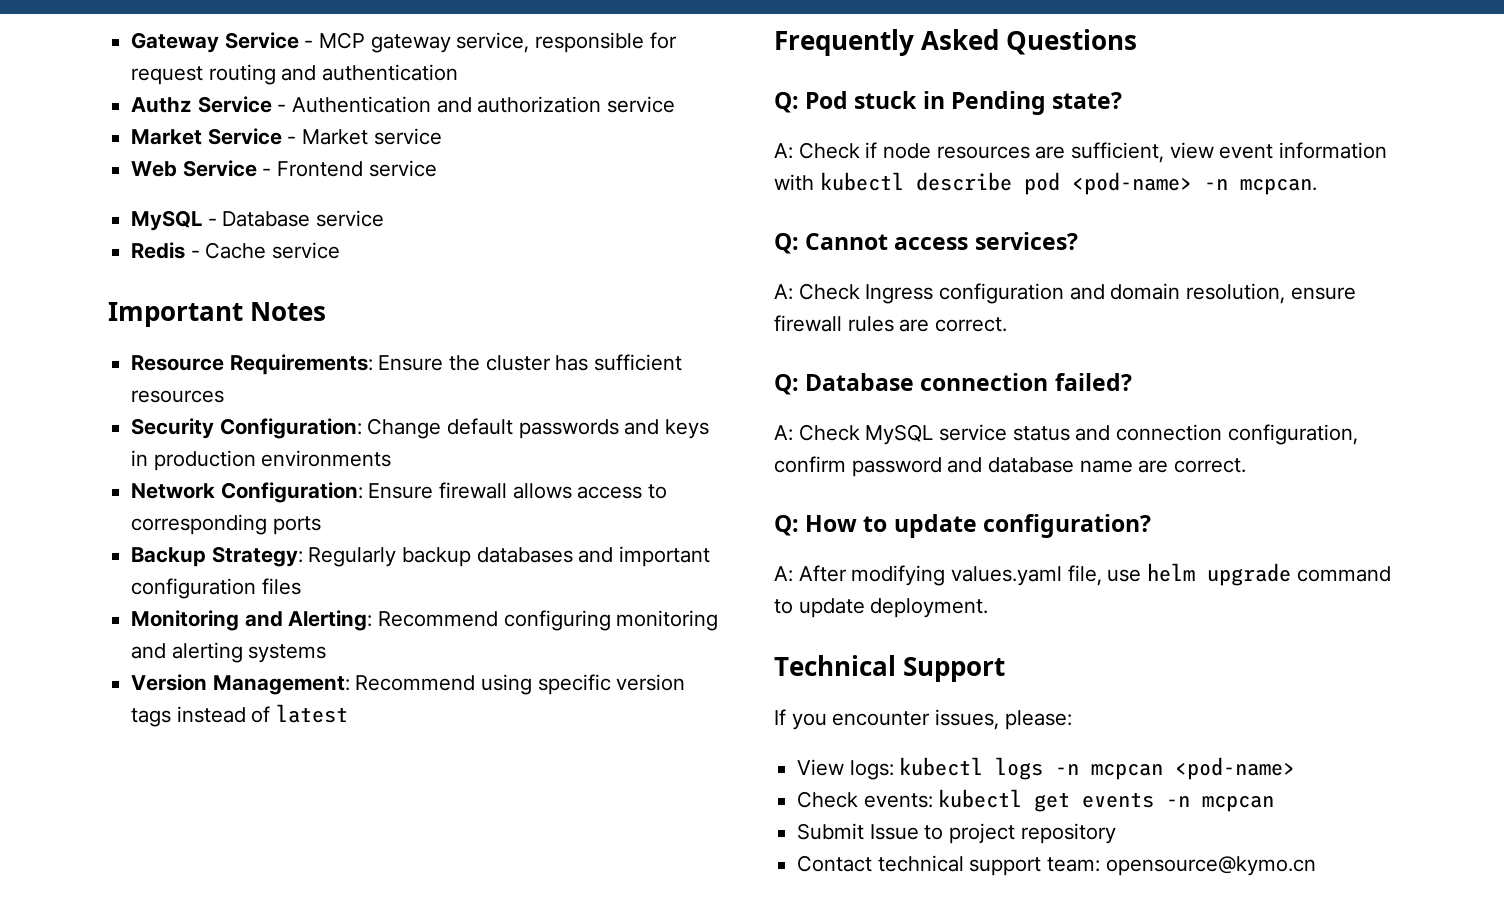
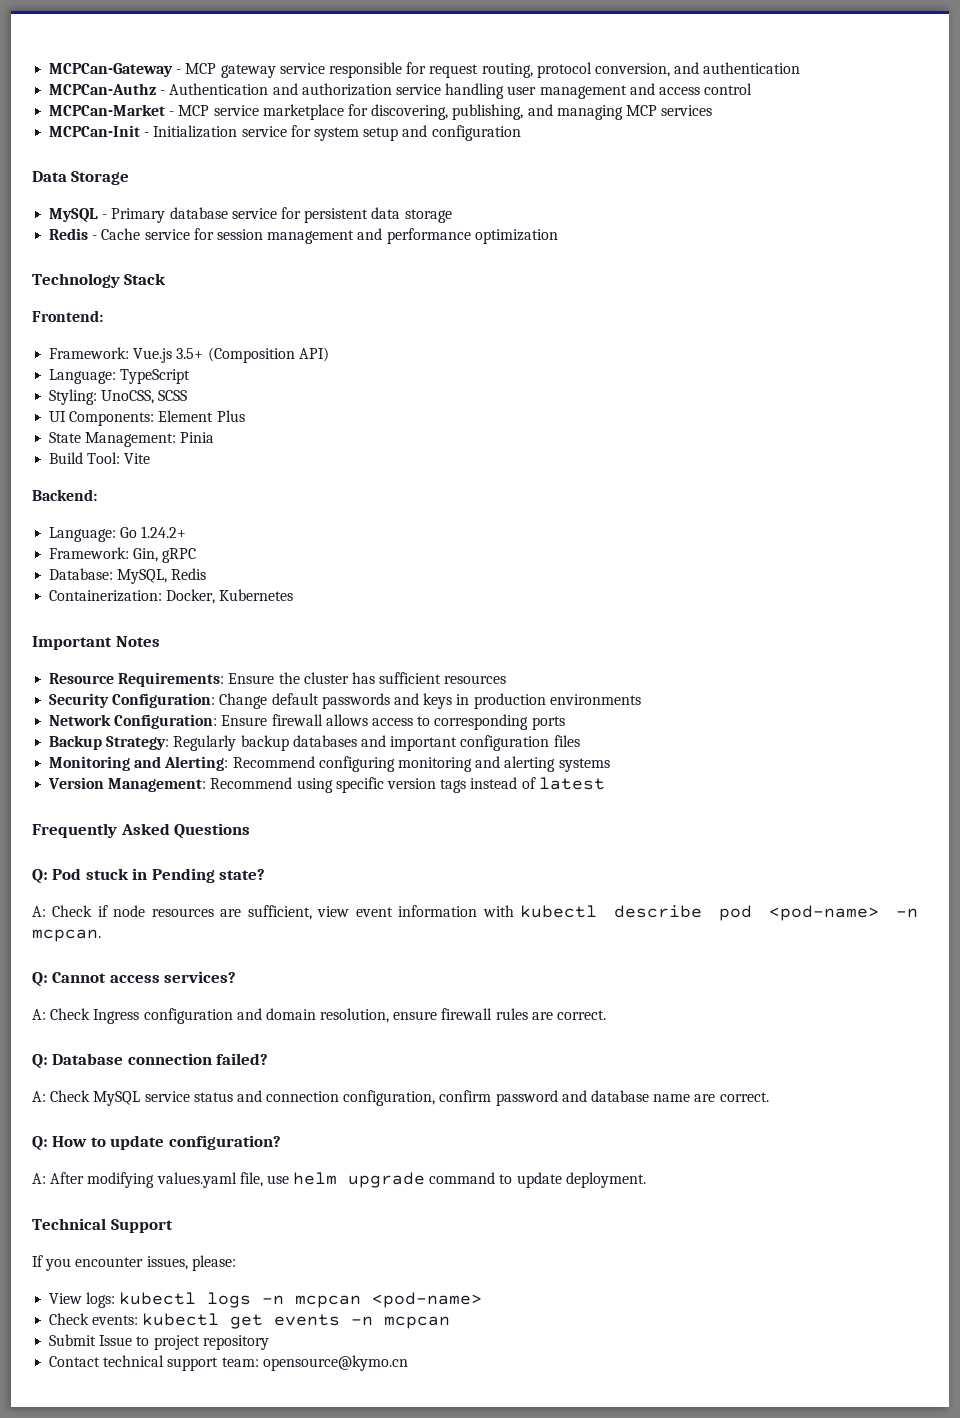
- Gateway Service - MCP gateway service, responsible for request routing and authentication
+ MCPCan-Gateway - MCP gateway service responsible for request routing, protocol conversion, and authentication
- Authz Service - Authentication and authorization service
- Market Service - Market service
- Web Service - Frontend service
+ MCPCan-Authz - Authentication and authorization service handling user management and access control
+ MCPCan-Market - MCP service marketplace for discovering, publishing, and managing MCP services
+ MCPCan-Init - Initialization service for system setup and configuration
+ Data Storage
- MySQL - Database service
+ MySQL - Primary database service for persistent data storage
- Redis - Cache service
+ Redis - Cache service for session management and performance optimization
+ Technology Stack
+ Frontend:
+ Framework: Vue.js 3.5+ (Composition API)
+ Language: TypeScript
+ Styling: UnoCSS, SCSS
+ UI Components: Element Plus
+ State Management: Pinia
+ Build Tool: Vite
+ Backend:
+ Language: Go 1.24.2+
+ Framework: Gin, gRPC
+ Database: MySQL, Redis
+ Containerization: Docker, Kubernetes

